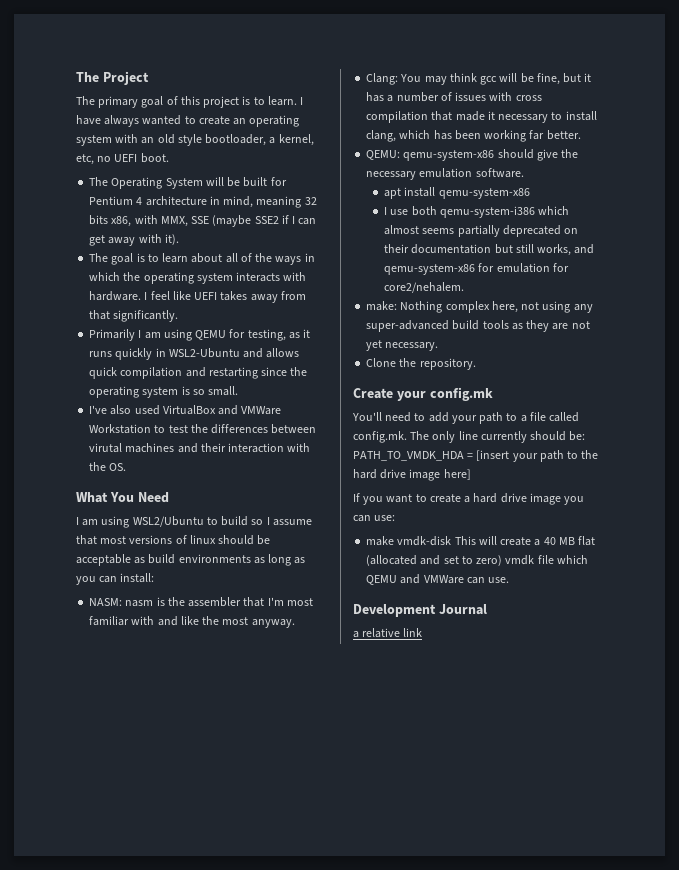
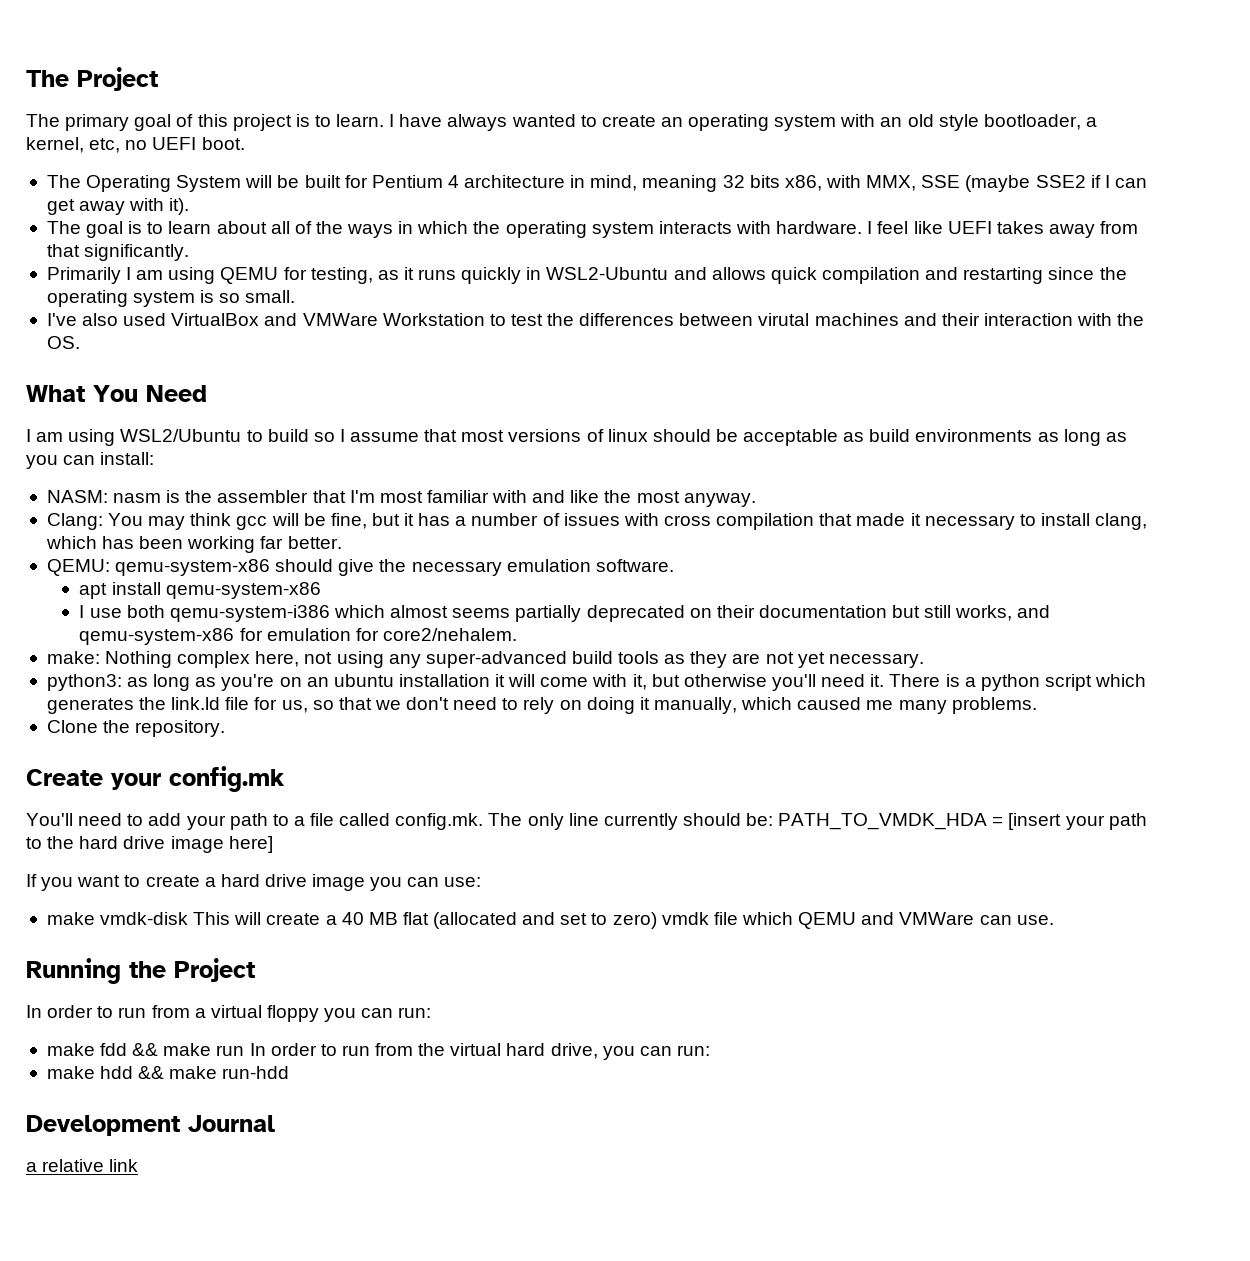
+ python3: as long as you're on an ubuntu installation it will come with it, but otherwise you'll need it. There is a python script which generates the link.ld file for us, so that we don't need to rely on doing it manually, which caused me many problems.
+ Running the Project
+ In order to run from a virtual floppy you can run:
+ make fdd && make run In order to run from the virtual hard drive, you can run:
+ make hdd && make run-hdd

